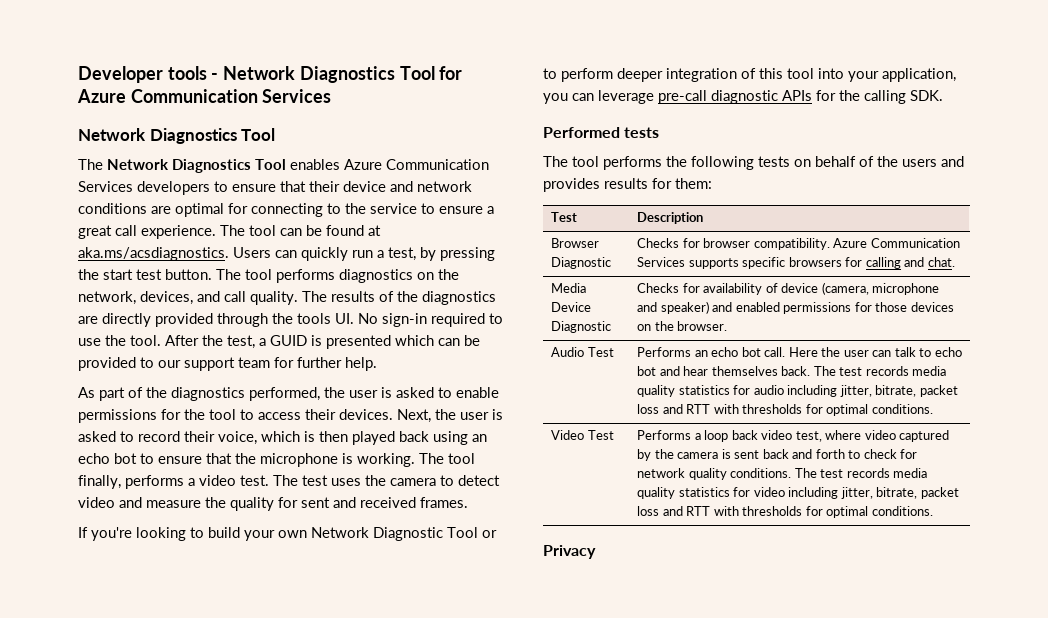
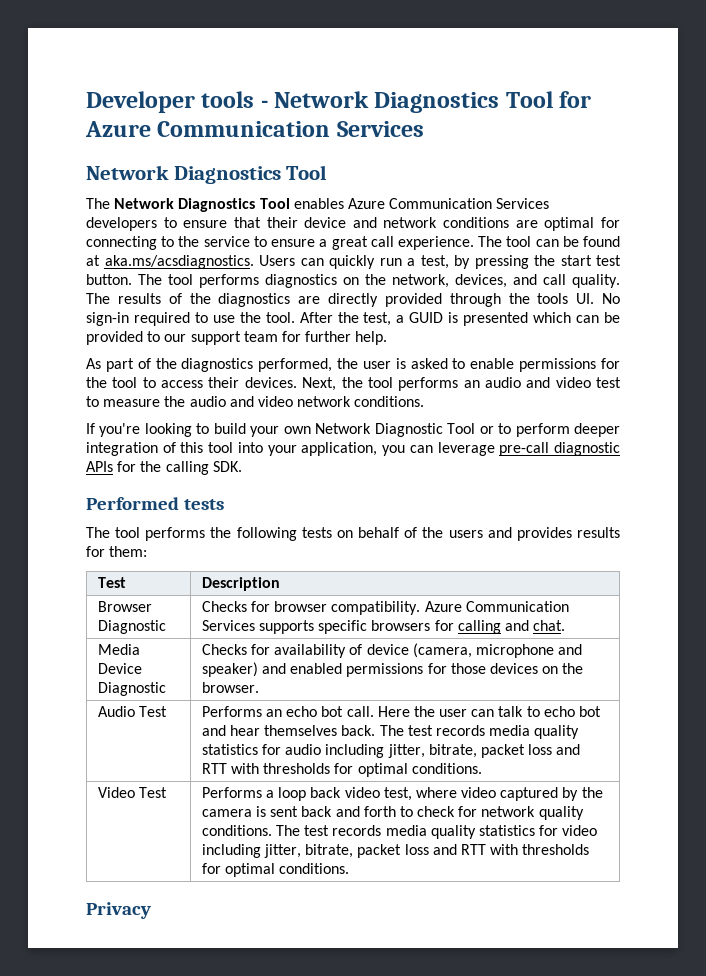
- Next, the user is asked to record their voice, which is then played back using an echo bot to ensure that the microphone is working. The tool finally, performs a video test. The test uses the camera to detect video and measure the quality for sent and received frames.
+ Next, the tool performs an audio and video test to measure the audio and video network conditions.

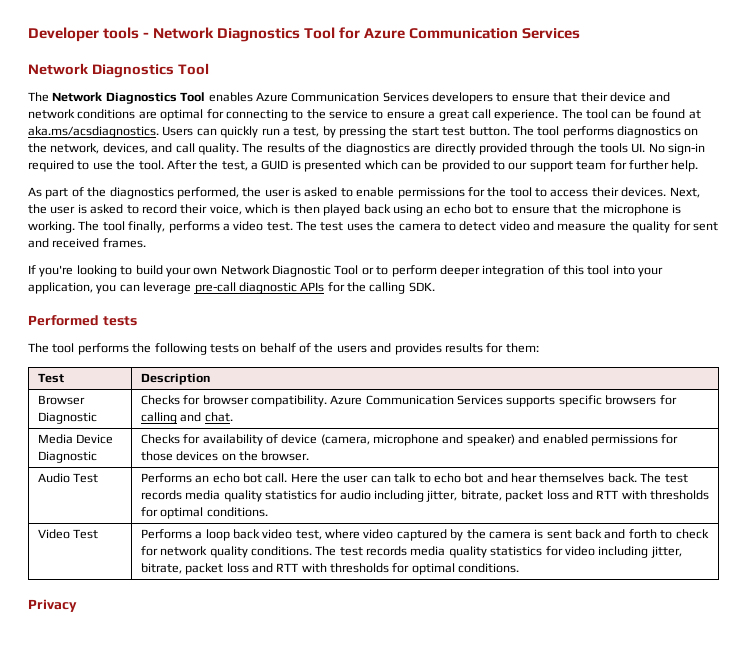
- Next, the tool performs an audio and video test to measure the audio and video network conditions.
+ Next, the user is asked to record their voice, which is then played back using an echo bot to ensure that the microphone is working. The tool finally, performs a video test. The test uses the camera to detect video and measure the quality for sent and received frames.

